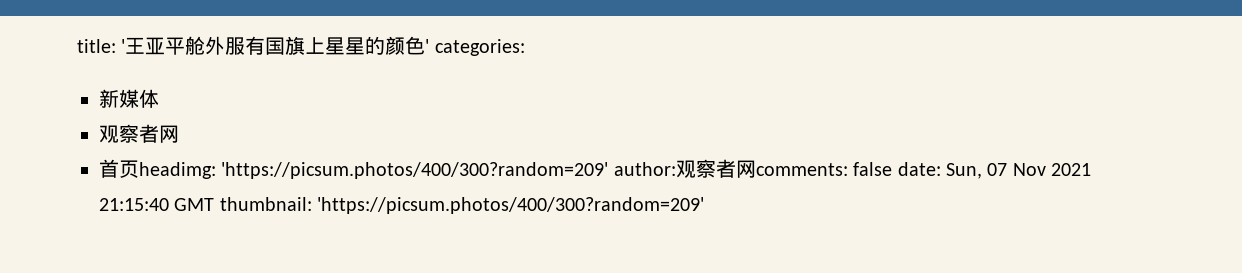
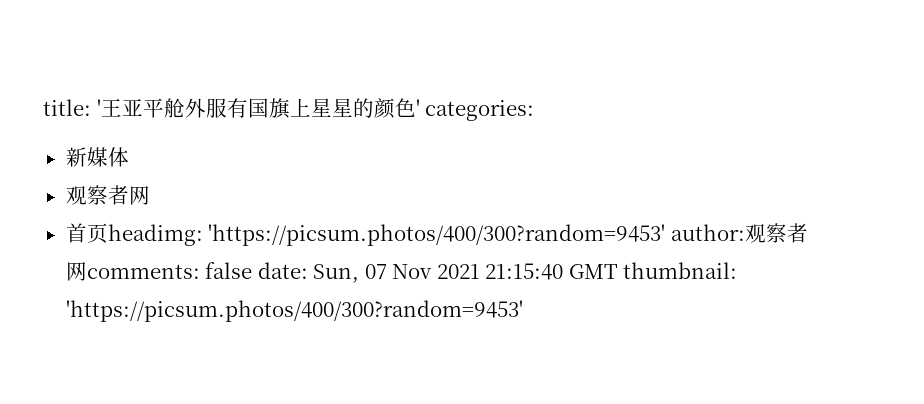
- 首页headimg: 'https://picsum.photos/400/300?random=209' author:观察者网comments: false date: Sun, 07 Nov 2021 21:15:40 GMT thumbnail: 'https://picsum.photos/400/300?random=209'
+ 首页headimg: 'https://picsum.photos/400/300?random=9453' author:观察者网comments: false date: Sun, 07 Nov 2021 21:15:40 GMT thumbnail: 'https://picsum.photos/400/300?random=9453'

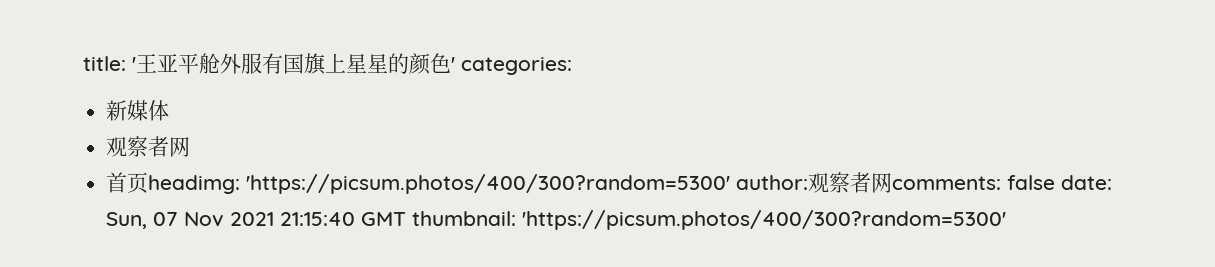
- 首页headimg: 'https://picsum.photos/400/300?random=9453' author:观察者网comments: false date: Sun, 07 Nov 2021 21:15:40 GMT thumbnail: 'https://picsum.photos/400/300?random=9453'
+ 首页headimg: 'https://picsum.photos/400/300?random=5300' author:观察者网comments: false date: Sun, 07 Nov 2021 21:15:40 GMT thumbnail: 'https://picsum.photos/400/300?random=5300'

